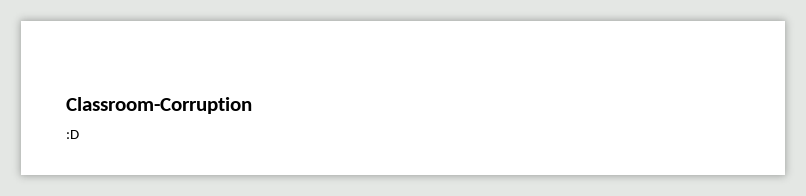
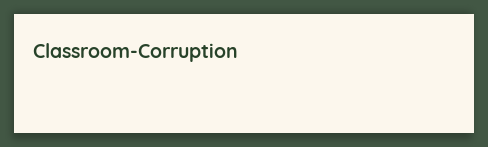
- :D

